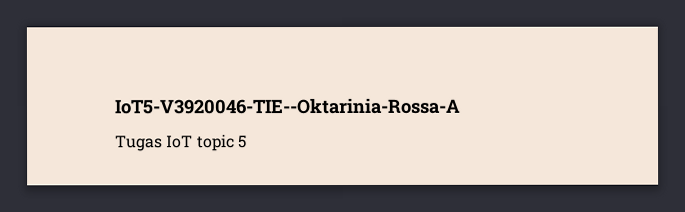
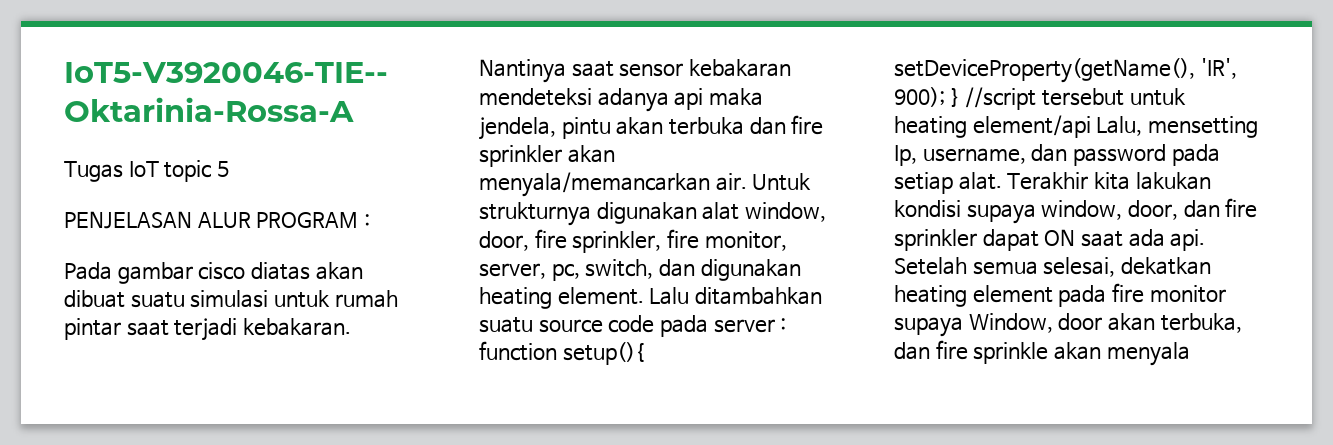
+ PENJELASAN ALUR PROGRAM :
+ Pada gambar cisco diatas akan dibuat suatu simulasi untuk rumah pintar saat terjadi kebakaran. Nantinya saat sensor kebakaran mendeteksi adanya api maka jendela, pintu akan terbuka dan fire sprinkler akan menyala/memancarkan air. Untuk strukturnya digunakan alat window, door, fire sprinkler, fire monitor, server, pc, switch, dan digunakan heating element. Lalu ditambahkan suatu source code pada server : function setup(){ setDeviceProperty(getName(), 'IR', 900); } //script tersebut untuk heating element/api Lalu, mensetting Ip, username, dan password pada setiap alat. Terakhir kita lakukan kondisi supaya window, door, dan fire sprinkler dapat ON saat ada api. Setelah semua selesai, dekatkan heating element pada fire monitor supaya Window, door akan terbuka, dan fire sprinkle akan menyala

